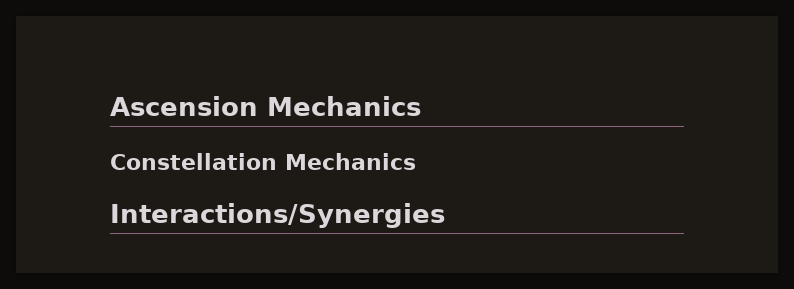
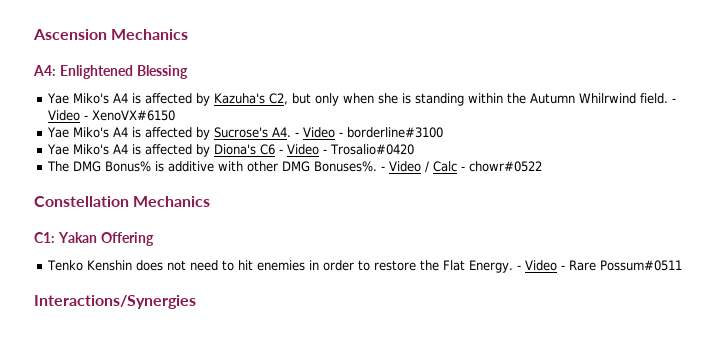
+ A4: Enlightened Blessing
+ Yae Miko's A4 is affected by Kazuha's C2, but only when she is standing within the Autumn Whilrwind field. - Video - XenoVX#6150
+ Yae Miko's A4 is affected by Sucrose's A4. - Video - borderline#3100
+ Yae Miko's A4 is affected by Diona's C6 - Video - Trosalio#0420
+ The DMG Bonus% is additive with other DMG Bonuses%. - Video / Calc - chowr#0522
  Constellation Mechanics
+ C1: Yakan Offering
+ Tenko Kenshin does not need to hit enemies in order to restore the Flat Energy. - Video - Rare Possum#0511

